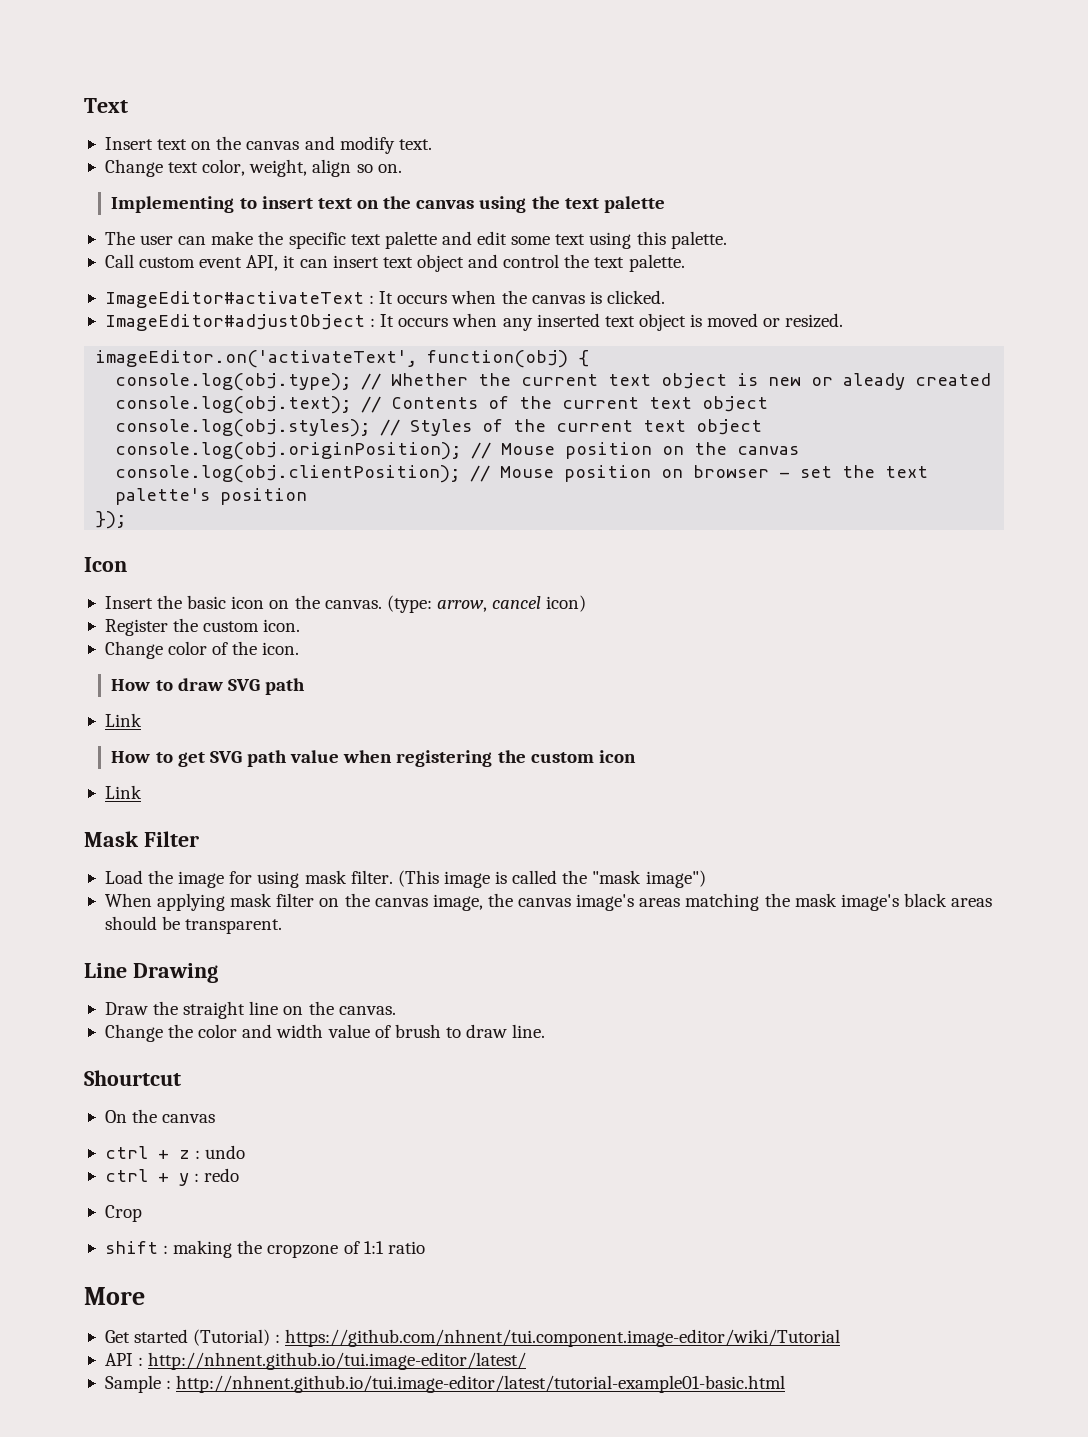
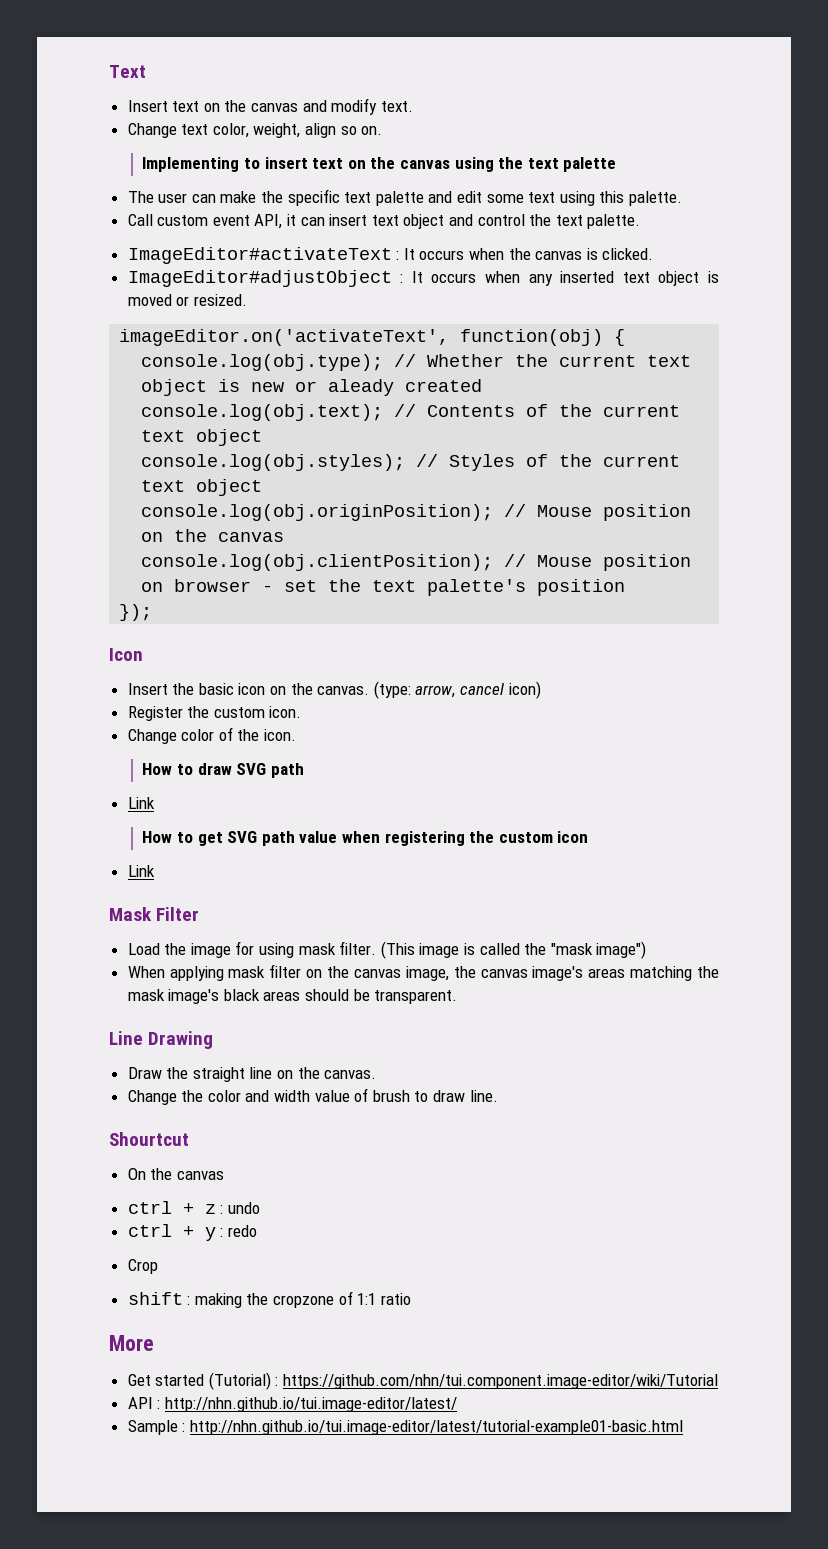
- Get started (Tutorial) : https://github.com/nhnent/tui.component.image-editor/wiki/Tutorial
+ Get started (Tutorial) : https://github.com/nhn/tui.component.image-editor/wiki/Tutorial
- API : http://nhnent.github.io/tui.image-editor/latest/
+ API : http://nhn.github.io/tui.image-editor/latest/
- Sample : http://nhnent.github.io/tui.image-editor/latest/tutorial-example01-basic.html
+ Sample : http://nhn.github.io/tui.image-editor/latest/tutorial-example01-basic.html

